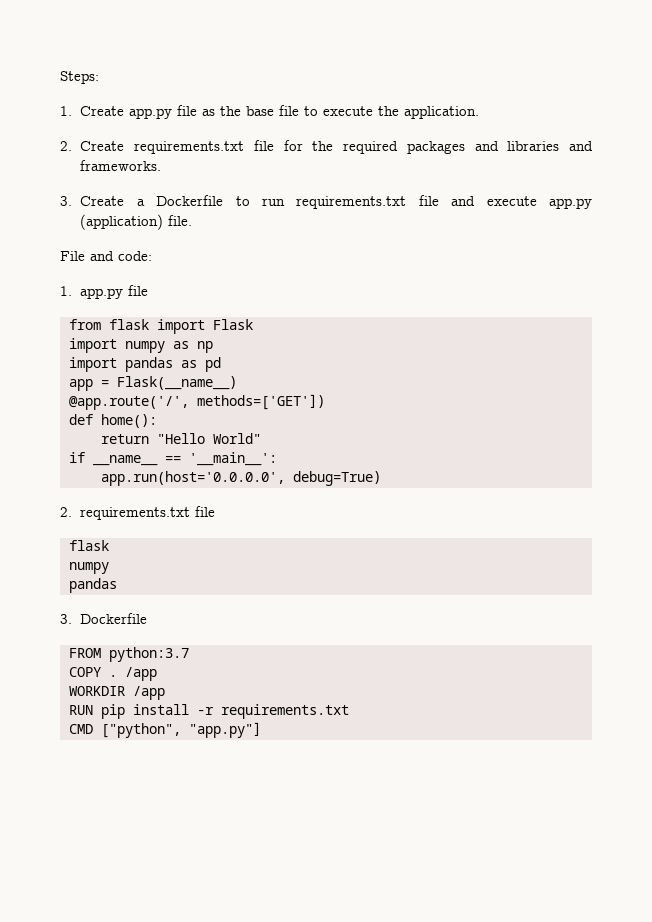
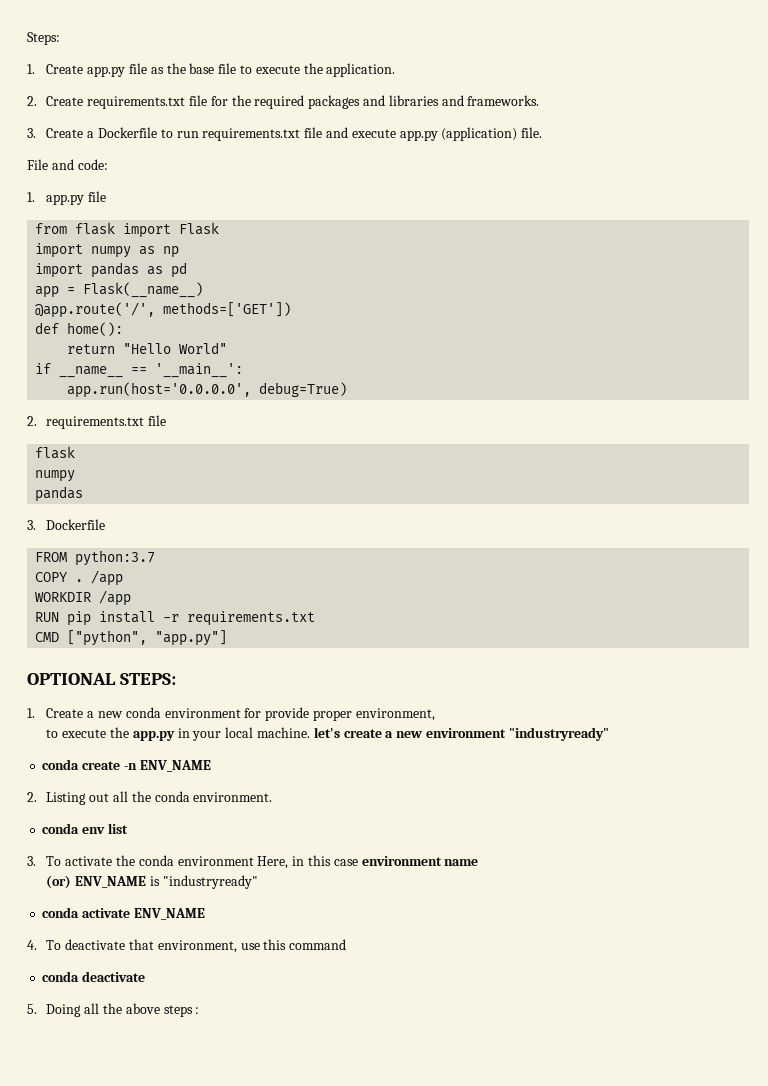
+ OPTIONAL STEPS:
+ 1. Create a new conda environment for provide proper environment,
+ to execute the app.py in your local machine. let's create a new environment "industryready"
+ conda create -n ENV_NAME
+ 2. Listing out all the conda environment.
+ conda env list
+ 3. To activate the conda environment Here, in this case environment name
+ (or) ENV_NAME is "industryready"
+ conda activate ENV_NAME
+ 4. To deactivate that environment, use this command
+ conda deactivate
+ 5. Doing all the above steps :

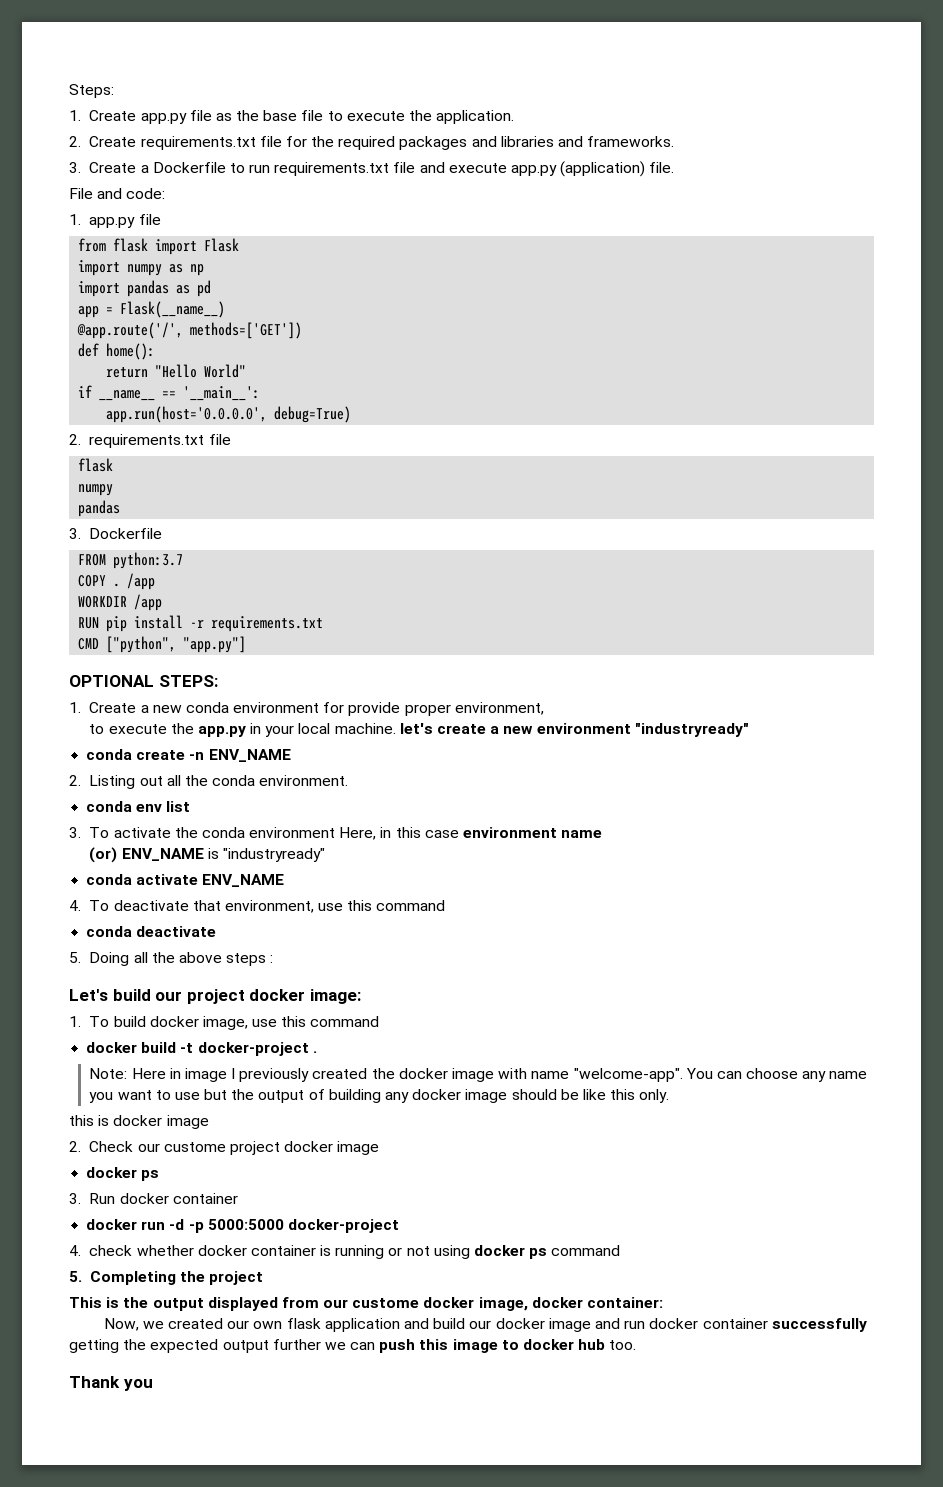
+ Let's build our project docker image:
+ 1. To build docker image, use this command
+ docker build -t docker-project .
+ Note: Here in image I previously created the docker image with name "welcome-app". You can choose any name you want to use but the output of building any docker image should be like this only.
+ this is docker image
+ 2. Check our custome project docker image
+ docker ps
+ 3. Run docker container
+ docker run -d -p 5000:5000 docker-project
+ 4. check whether docker container is running or not using docker ps command
+ 5. Completing the project
+ This is the output displayed from our custome docker image, docker container:
+ Now, we created our own flask application and build our docker image and run docker container successfully getting the expected output further we can push this image to docker hub too.
+ Thank you

